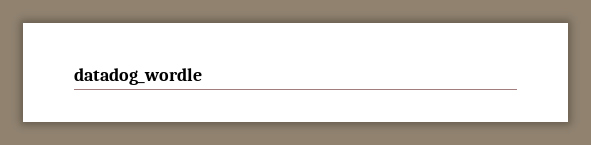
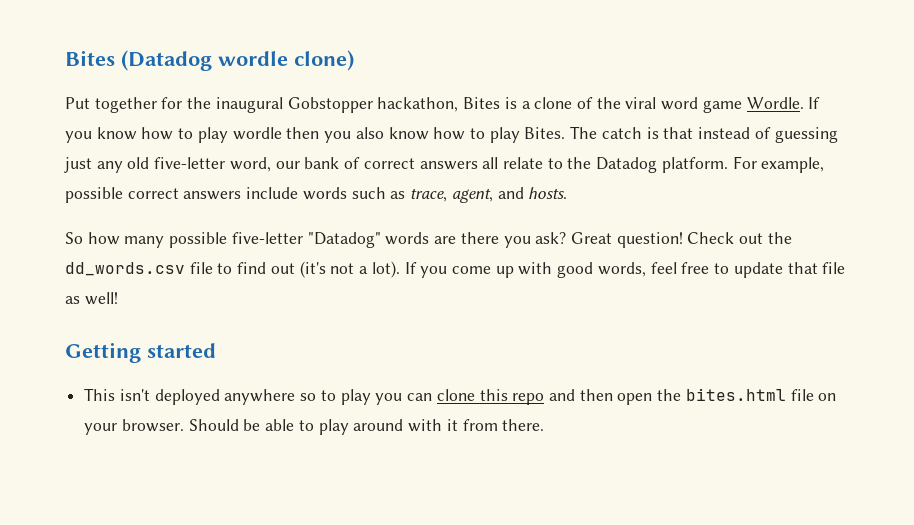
- datadog_wordle
+ Bites (Datadog wordle clone)
+ Put together for the inaugural Gobstopper hackathon, Bites is a clone of the viral word game Wordle. If you know how to play wordle then you also know how to play Bites. The catch is that instead of guessing just any old five-letter word, our bank of correct answers all relate to the Datadog platform. For example, possible correct answers include words such as trace, agent, and hosts.
+ So how many possible five-letter "Datadog" words are there you ask? Great question! Check out the dd_words.csv file to find out (it's not a lot). If you come up with good words, feel free to update that file as well!
+ Getting started
+ This isn't deployed anywhere so to play you can clone this repo and then open the bites.html file on your browser. Should be able to play around with it from there.

